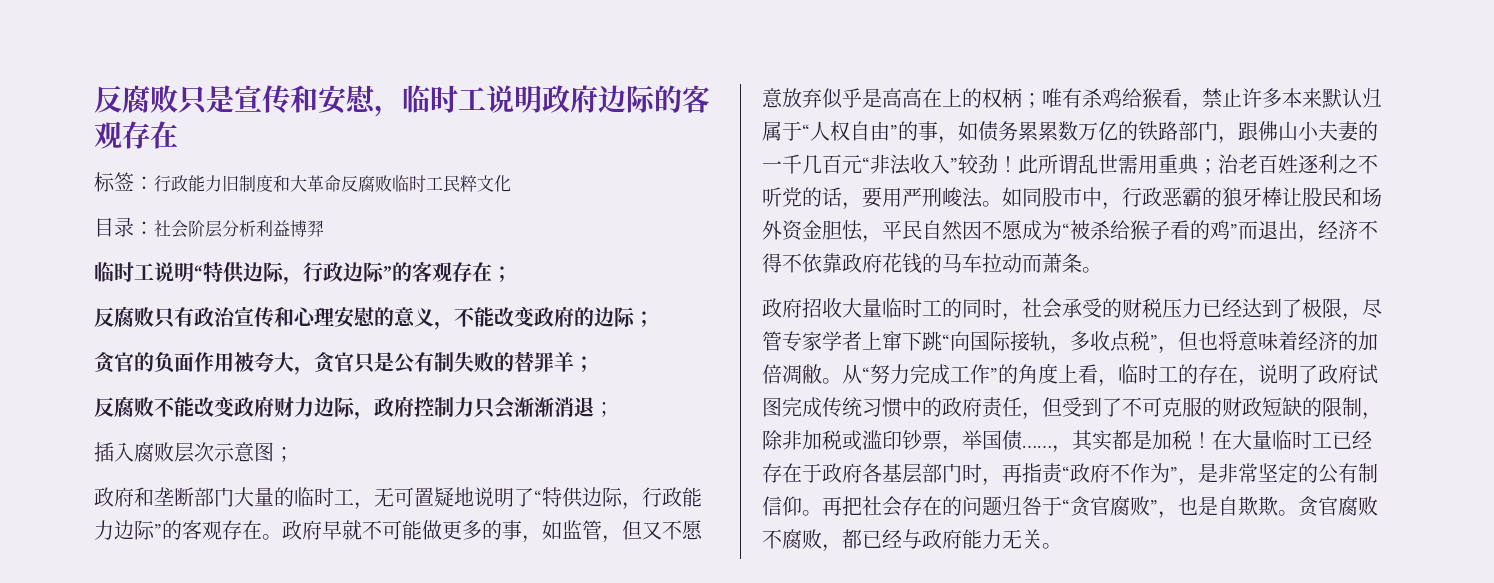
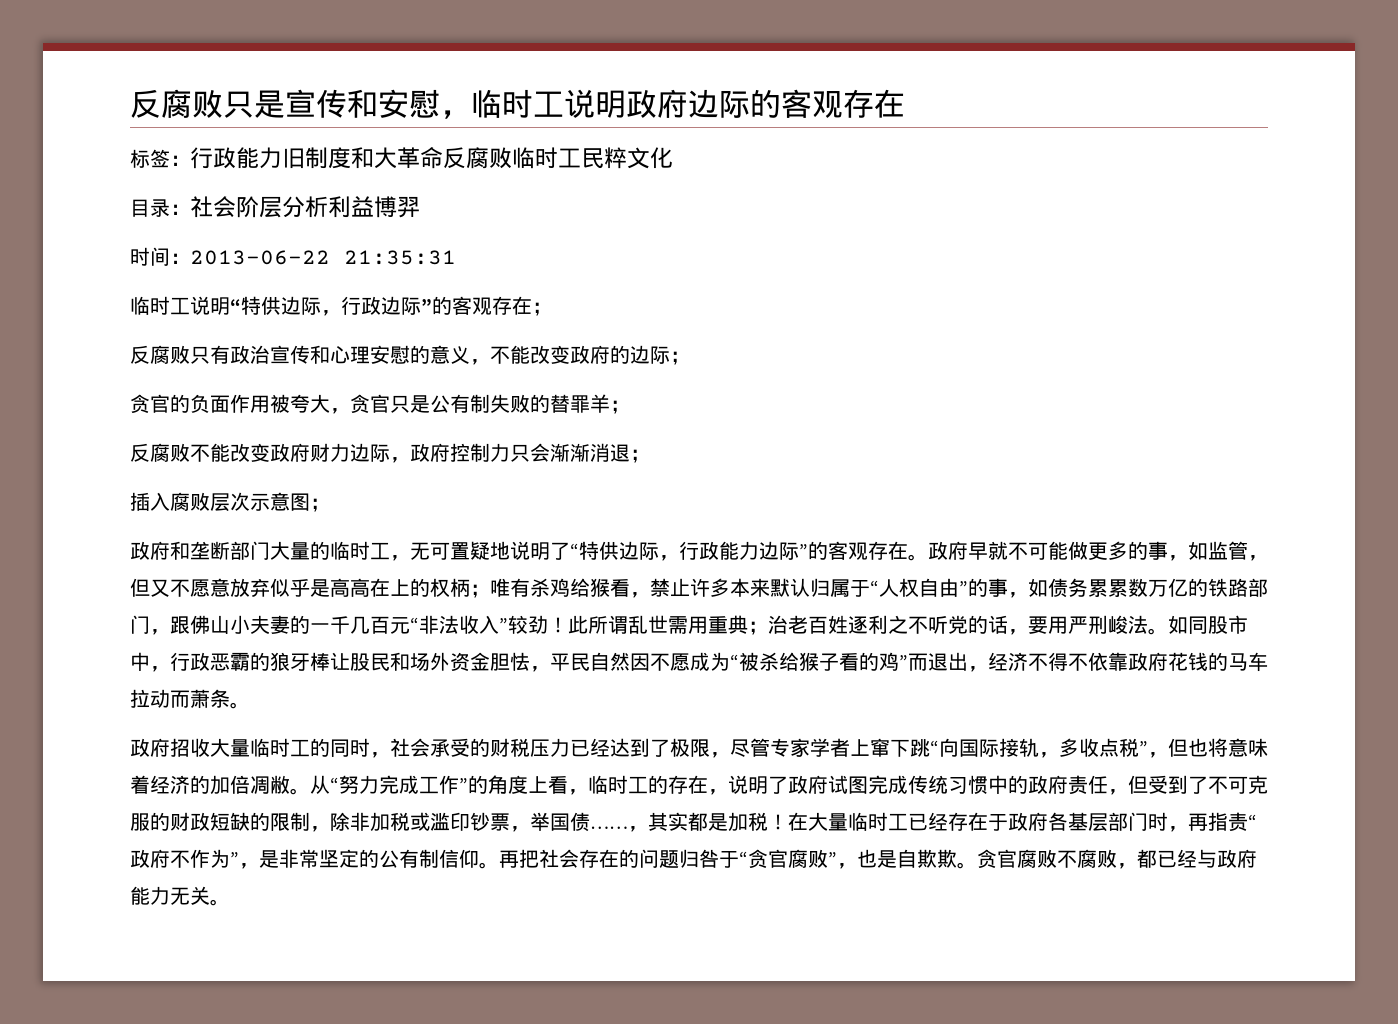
+ 时间：2013-06-22 21:35:31

